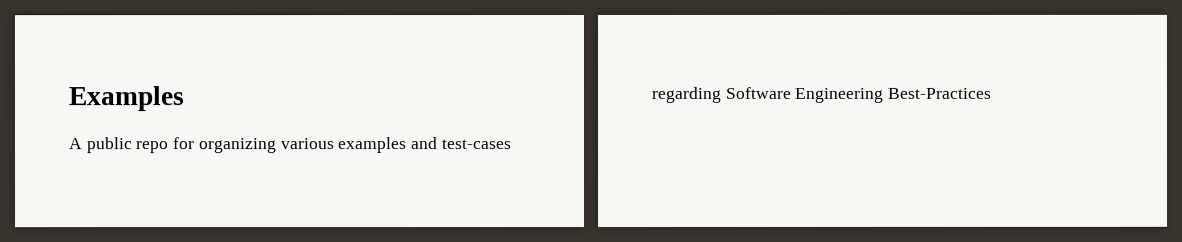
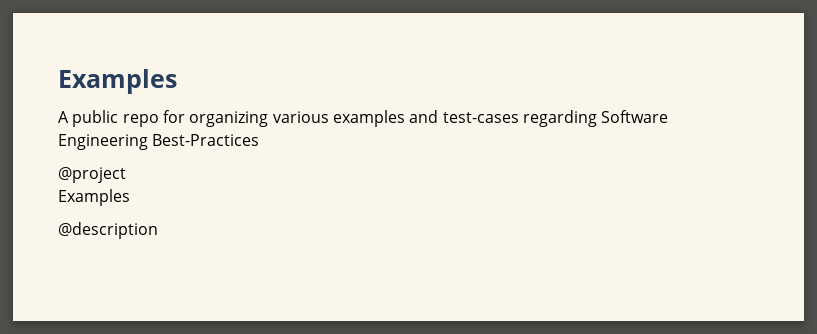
+ @project
+ Examples
+ @description

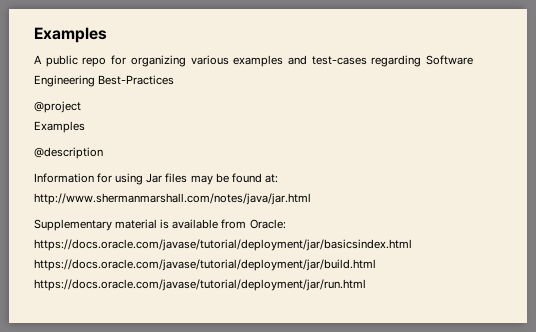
+ Information for using Jar files may be found at: http://www.shermanmarshall.com/notes/java/jar.html
+ Supplementary material is available from Oracle: https://docs.oracle.com/javase/tutorial/deployment/jar/basicsindex.html https://docs.oracle.com/javase/tutorial/deployment/jar/build.html https://docs.oracle.com/javase/tutorial/deployment/jar/run.html

